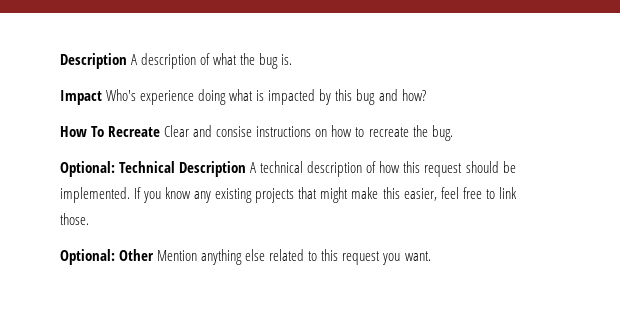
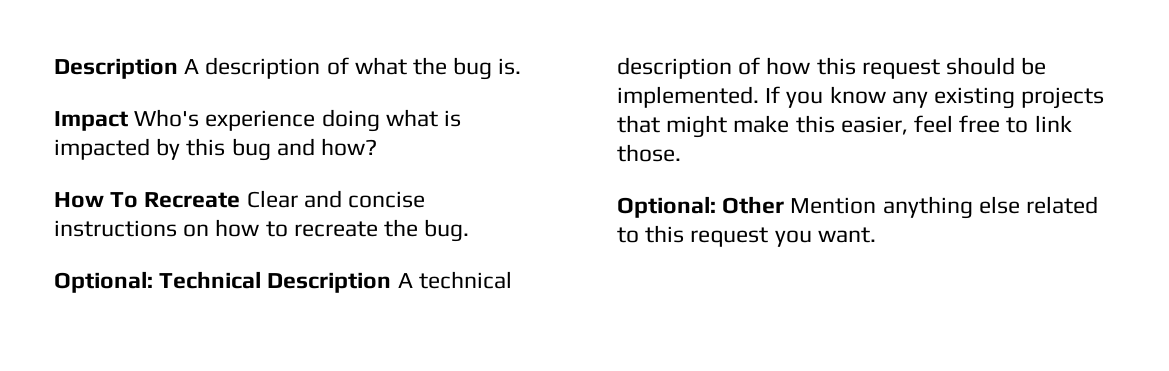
- How To Recreate Clear and consise instructions on how to recreate the bug.
+ How To Recreate Clear and concise instructions on how to recreate the bug.

